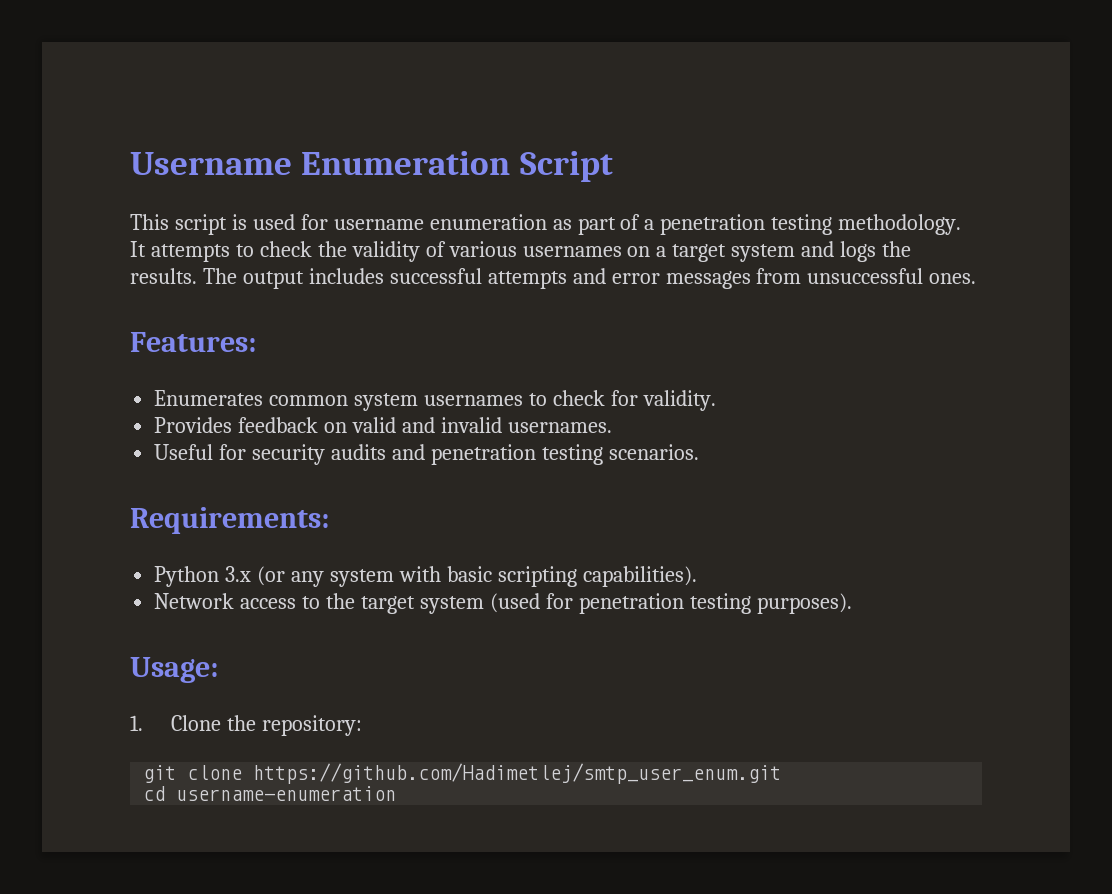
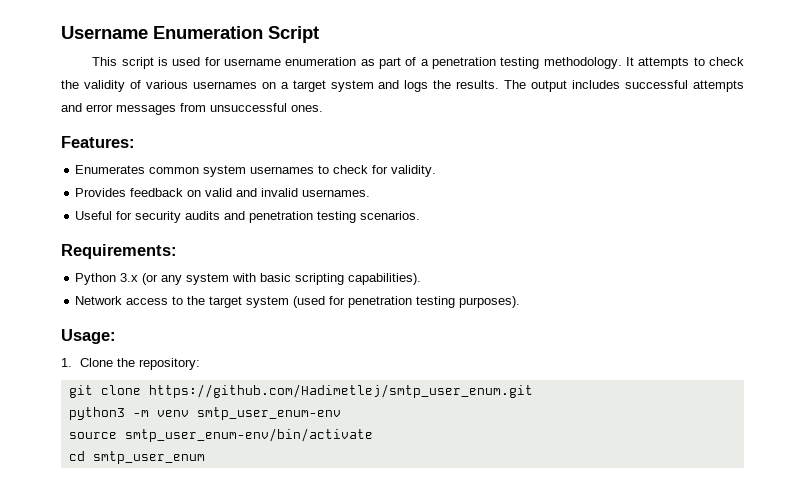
+ python3 -m venv smtp_user_enum-env
+ source smtp_user_enum-env/bin/activate
- cd username-enumeration
+ cd smtp_user_enum

